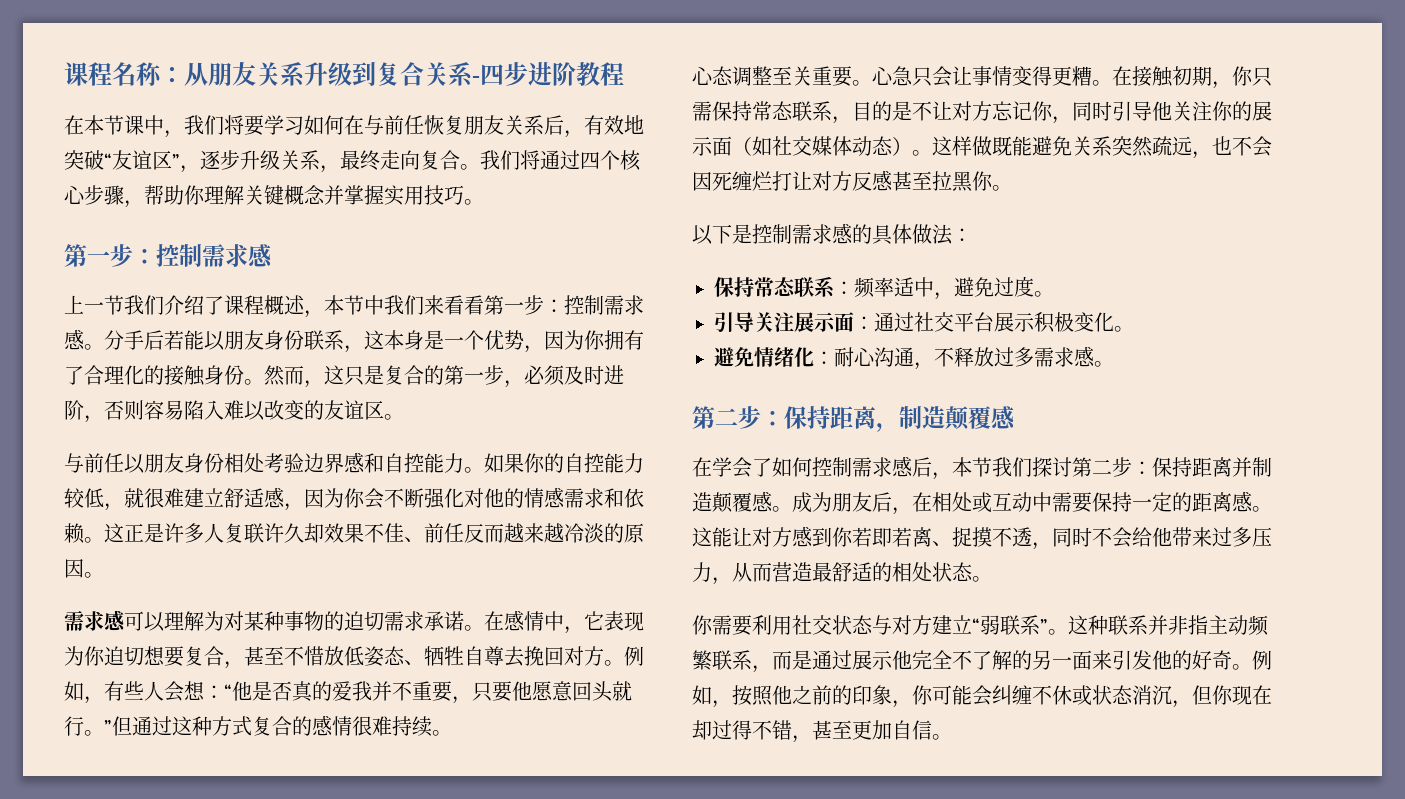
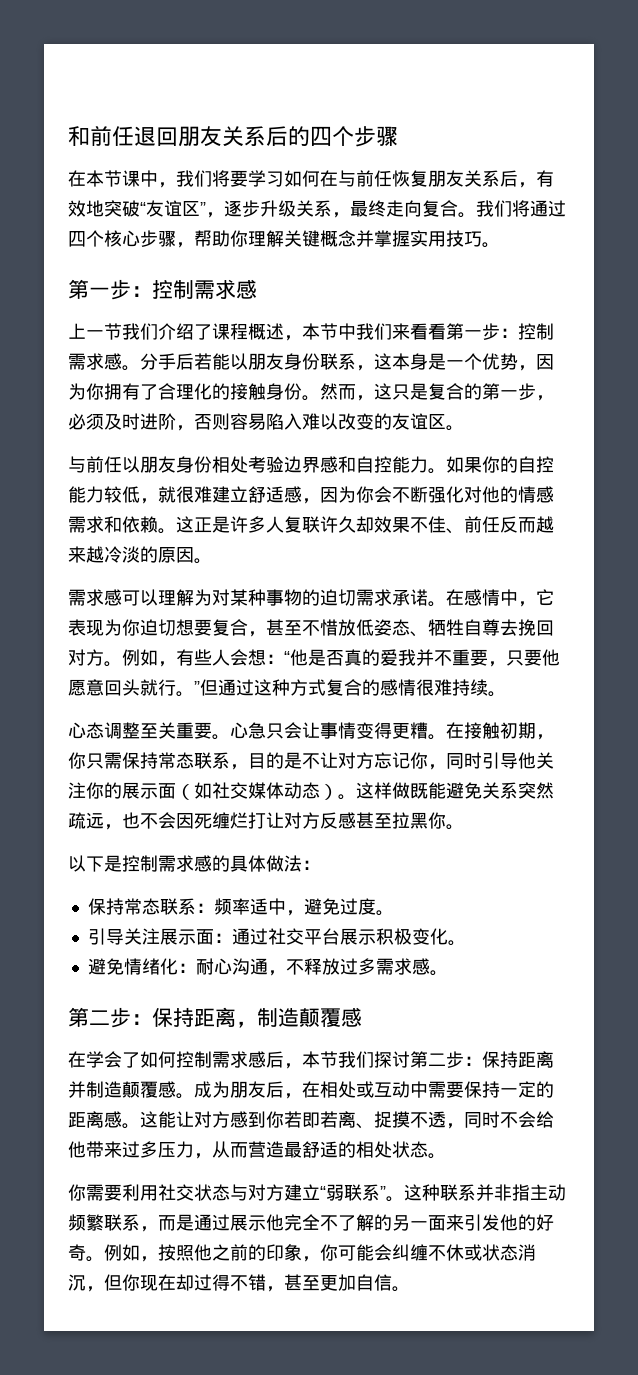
- 课程名称：从朋友关系升级到复合关系-四步进阶教程
+ 和前任退回朋友关系后的四个步骤

